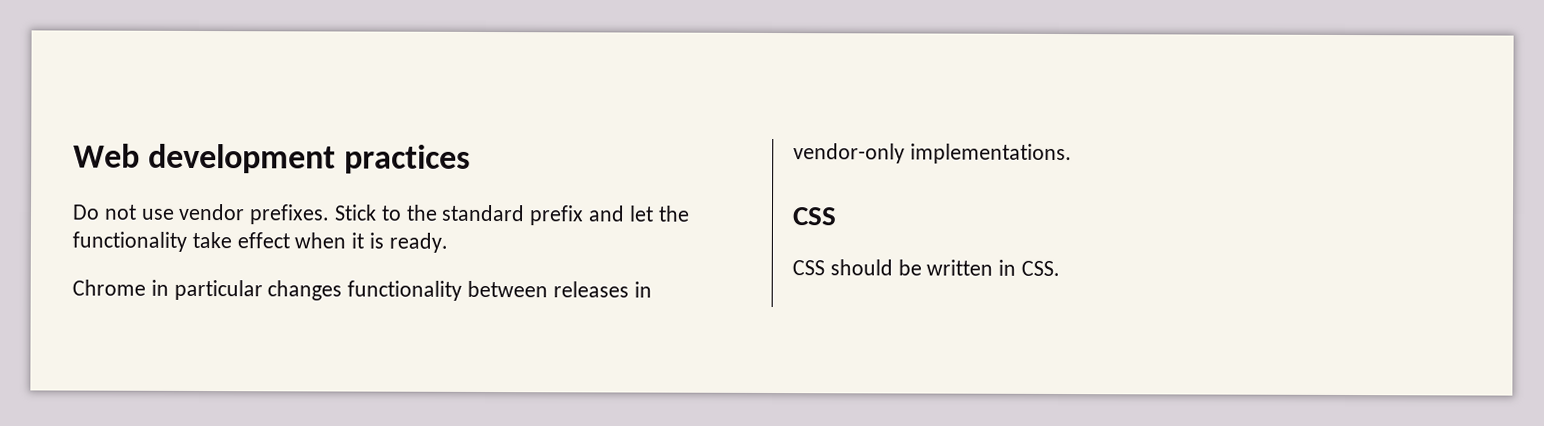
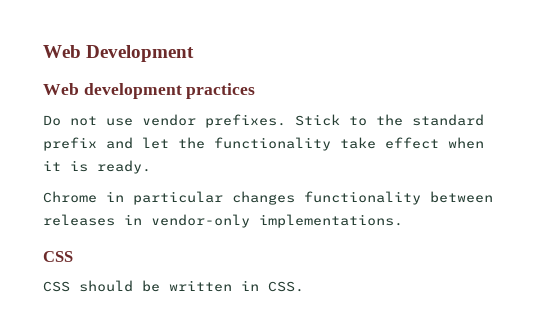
+ Web Development

